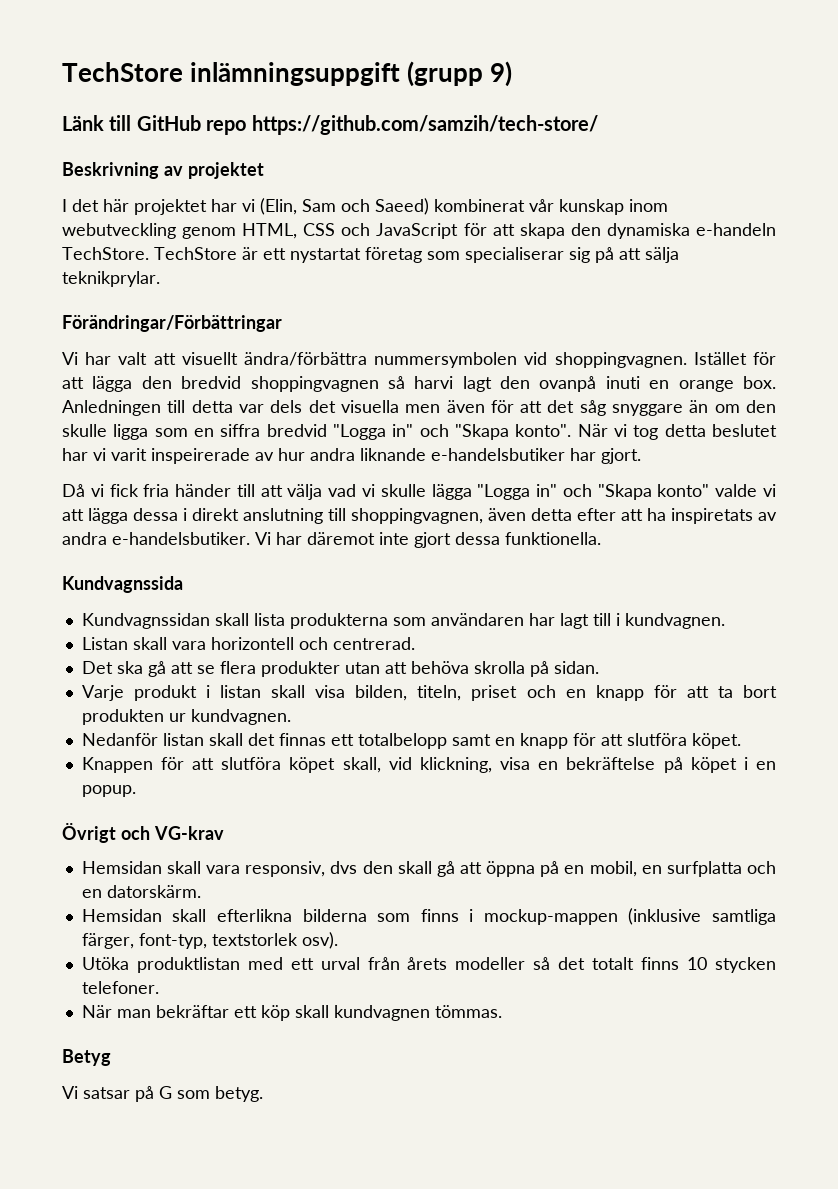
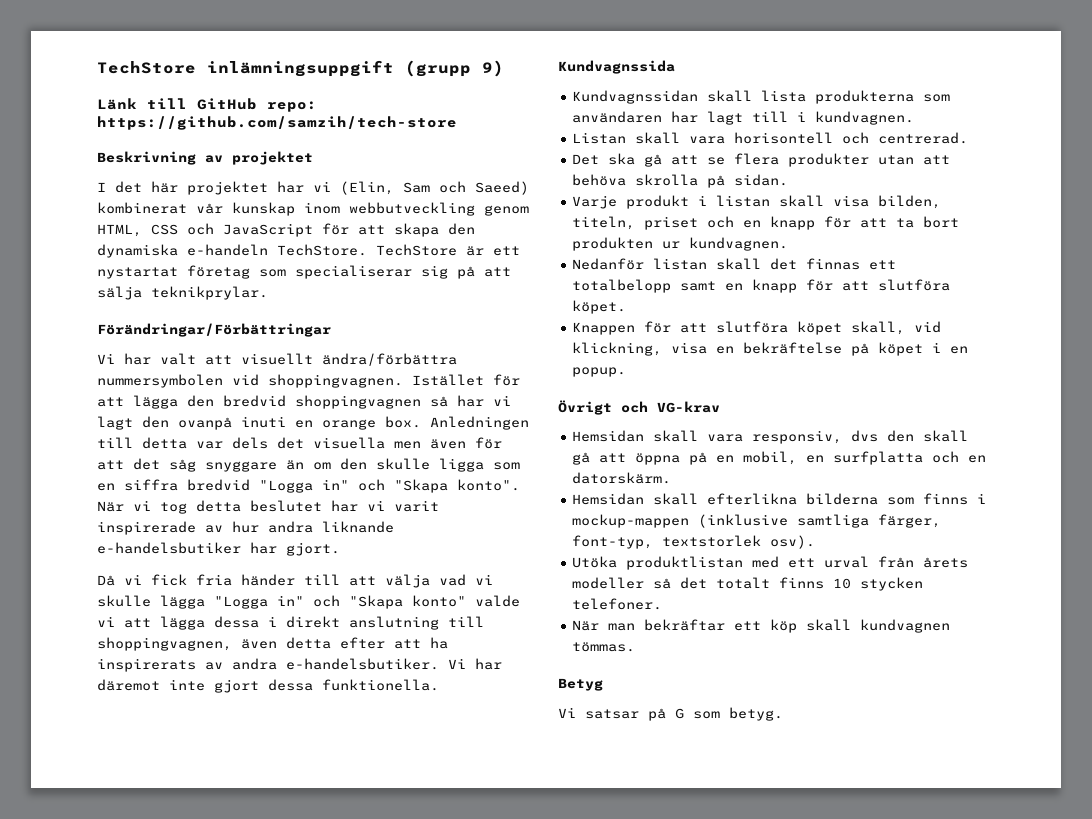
- Länk till GitHub repo https://github.com/samzih/tech-store/
+ Länk till GitHub repo: https://github.com/samzih/tech-store
- I det här projektet har vi (Elin, Sam och Saeed) kombinerat vår kunskap inom webutveckling genom HTML, CSS och JavaScript för att skapa den dynamiska e-handeln TechStore.
+ I det här projektet har vi (Elin, Sam och Saeed) kombinerat vår kunskap inom webbutveckling genom HTML, CSS och JavaScript för att skapa den dynamiska e-handeln TechStore.
- Istället för att lägga den bredvid shoppingvagnen så harvi lagt den ovanpå inuti en orange box.
+ Istället för att lägga den bredvid shoppingvagnen så har vi lagt den ovanpå inuti en orange box.
- När vi tog detta beslutet har vi varit inspeirerade av hur andra liknande e-handelsbutiker har gjort.
+ När vi tog detta beslutet har vi varit inspirerade av hur andra liknande e-handelsbutiker har gjort.
- Då vi fick fria händer till att välja vad vi skulle lägga "Logga in" och "Skapa konto" valde vi att lägga dessa i direkt anslutning till shoppingvagnen, även detta efter att ha inspiretats av andra e-handelsbutiker.
+ Då vi fick fria händer till att välja vad vi skulle lägga "Logga in" och "Skapa konto" valde vi att lägga dessa i direkt anslutning till shoppingvagnen, även detta efter att ha inspirerats av andra e-handelsbutiker.
- Listan skall vara horizontell och centrerad.
+ Listan skall vara horisontell och centrerad.

